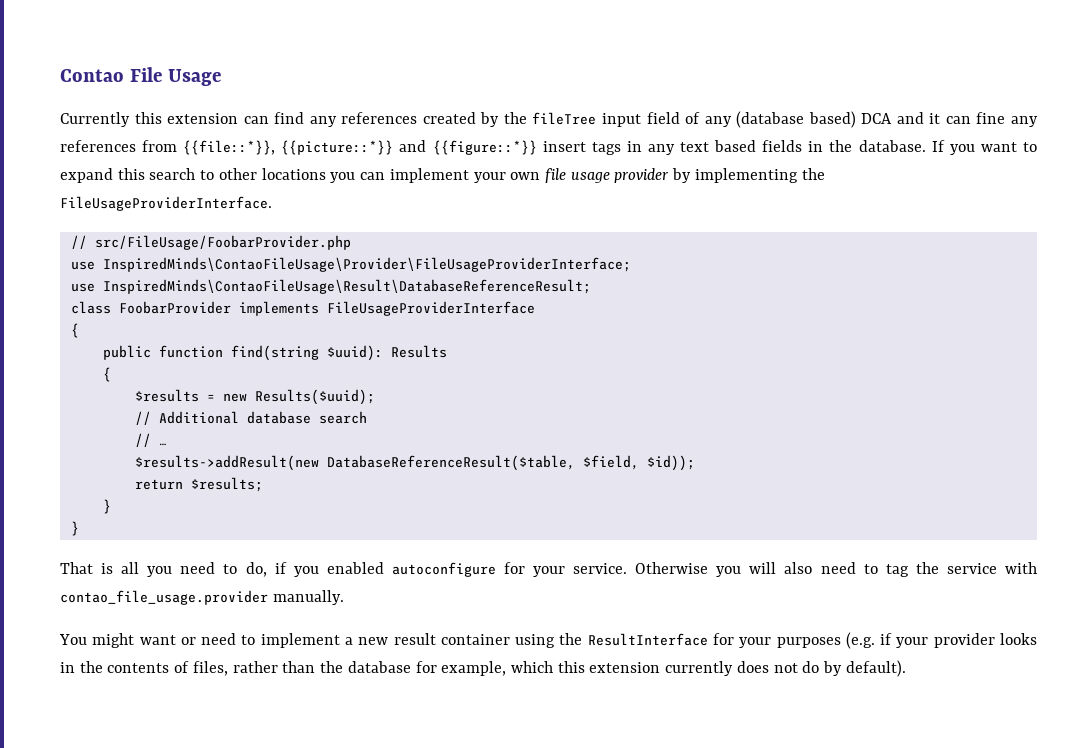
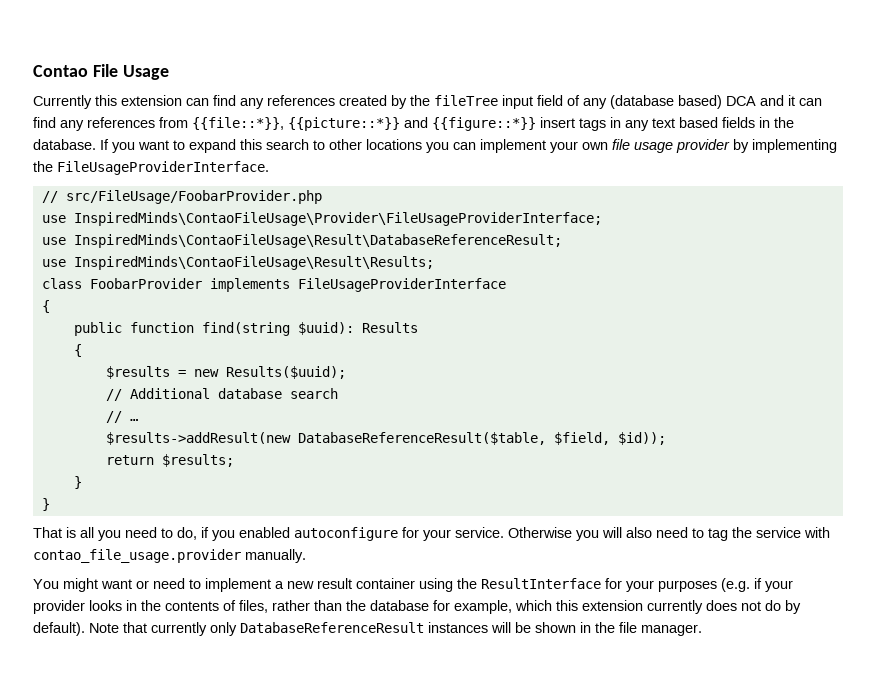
- Currently this extension can find any references created by the fileTree input field of any (database based) DCA and it can fine any references from {{file::*}}, {{picture::*}} and {{figure::*}} insert tags in any text based fields in the database.
+ Currently this extension can find any references created by the fileTree input field of any (database based) DCA and it can find any references from {{file::*}}, {{picture::*}} and {{figure::*}} insert tags in any text based fields in the database.
+ use InspiredMinds\ContaoFileUsage\Result\Results;
+ Note that currently only DatabaseReferenceResult instances will be shown in the file manager.

